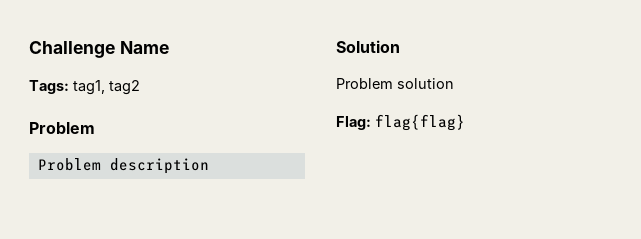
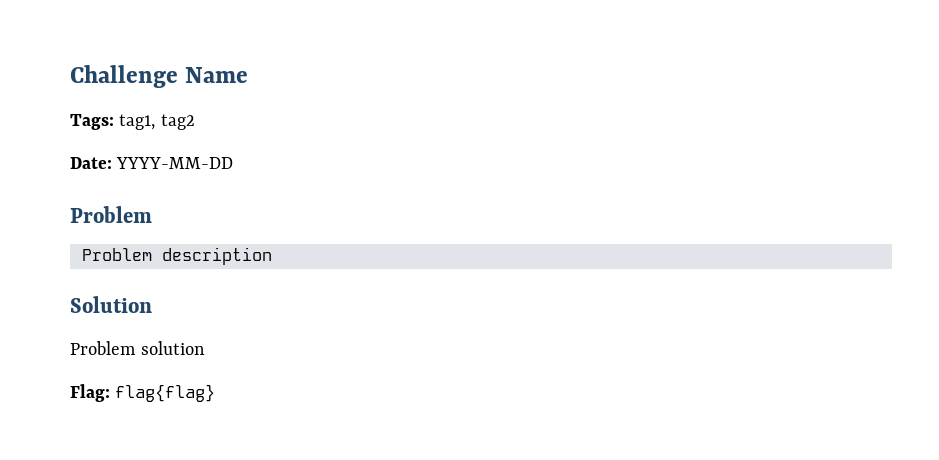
+ Date: YYYY-MM-DD

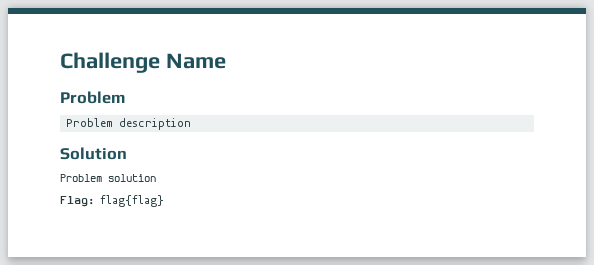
- Tags: tag1, tag2
- Date: YYYY-MM-DD

